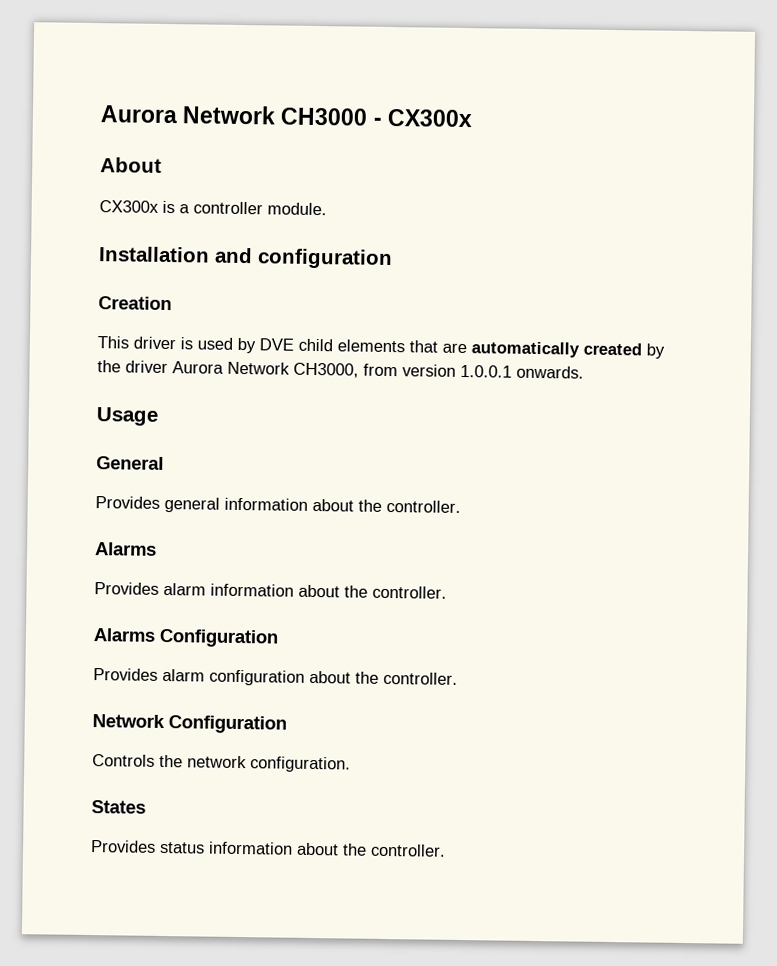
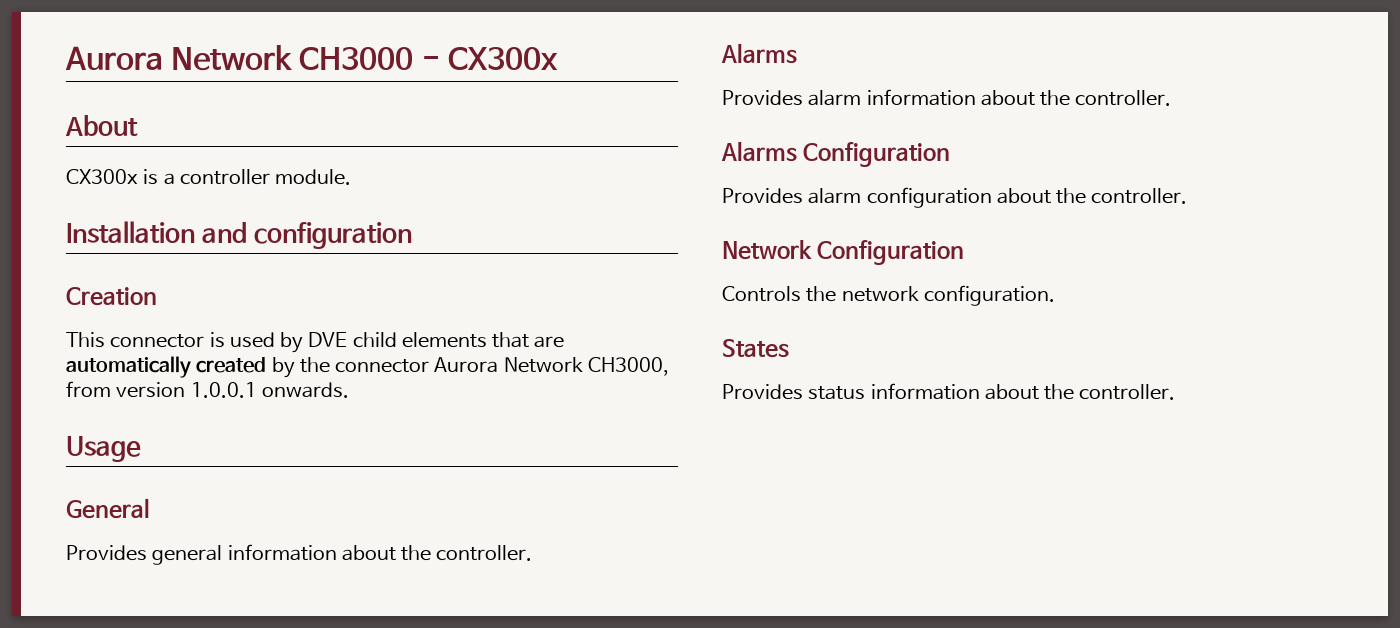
- This driver is used by DVE child elements that are automatically created by the driver Aurora Network CH3000, from version 1.0.0.1 onwards.
+ This connector is used by DVE child elements that are automatically created by the connector Aurora Network CH3000, from version 1.0.0.1 onwards.

